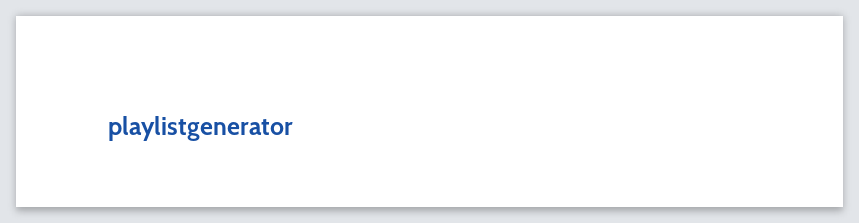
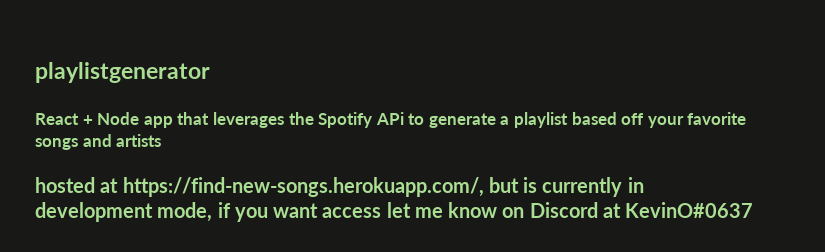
+ React + Node app that leverages the Spotify APi to generate a playlist based off your favorite songs and artists
+ hosted at https://find-new-songs.herokuapp.com/, but is currently in development mode, if you want access let me know on Discord at KevinO#0637

